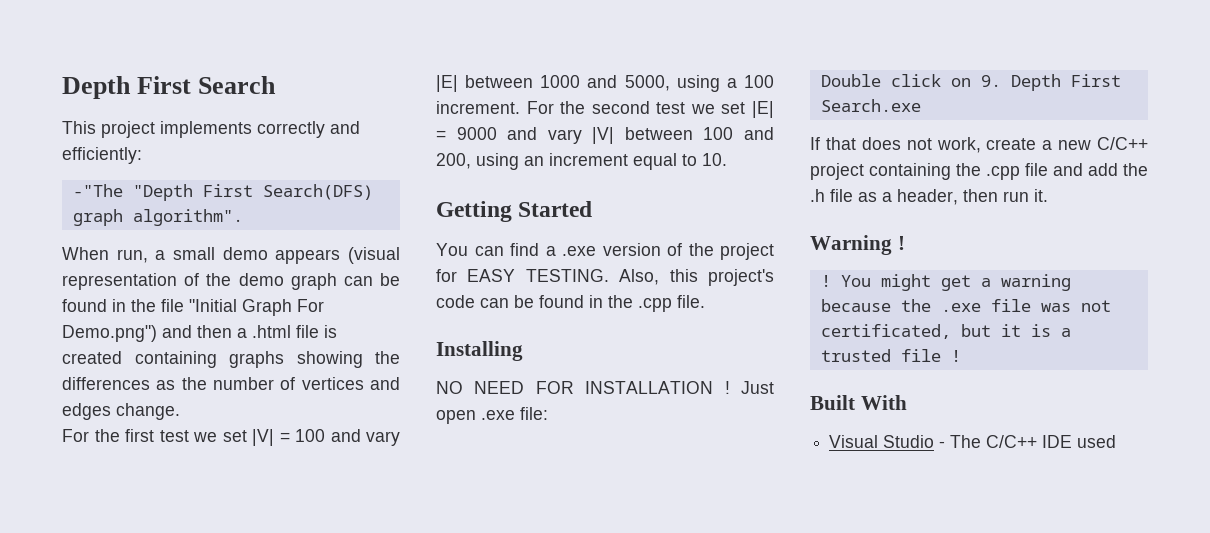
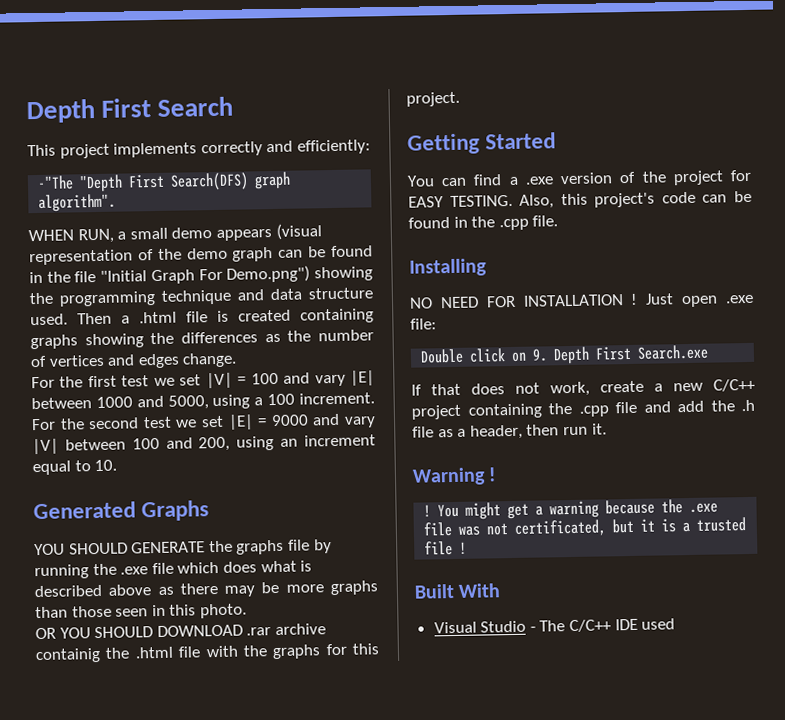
- When run, a small demo appears (visual representation of the demo graph can be found in the file "Initial Graph For Demo.png") and then a .html file is created containing graphs showing the differences as the number of vertices and edges change.
+ WHEN RUN, a small demo appears (visual representation of the demo graph can be found in the file "Initial Graph For Demo.png") showing the programming technique and data structure used. Then a .html file is created containing graphs showing the differences as the number of vertices and edges change.
+ Generated Graphs
+ YOU SHOULD GENERATE the graphs file by running the .exe file which does what is described above as there may be more graphs than those seen in this photo.
+ OR YOU SHOULD DOWNLOAD .rar archive containig the .html file with the graphs for this project.

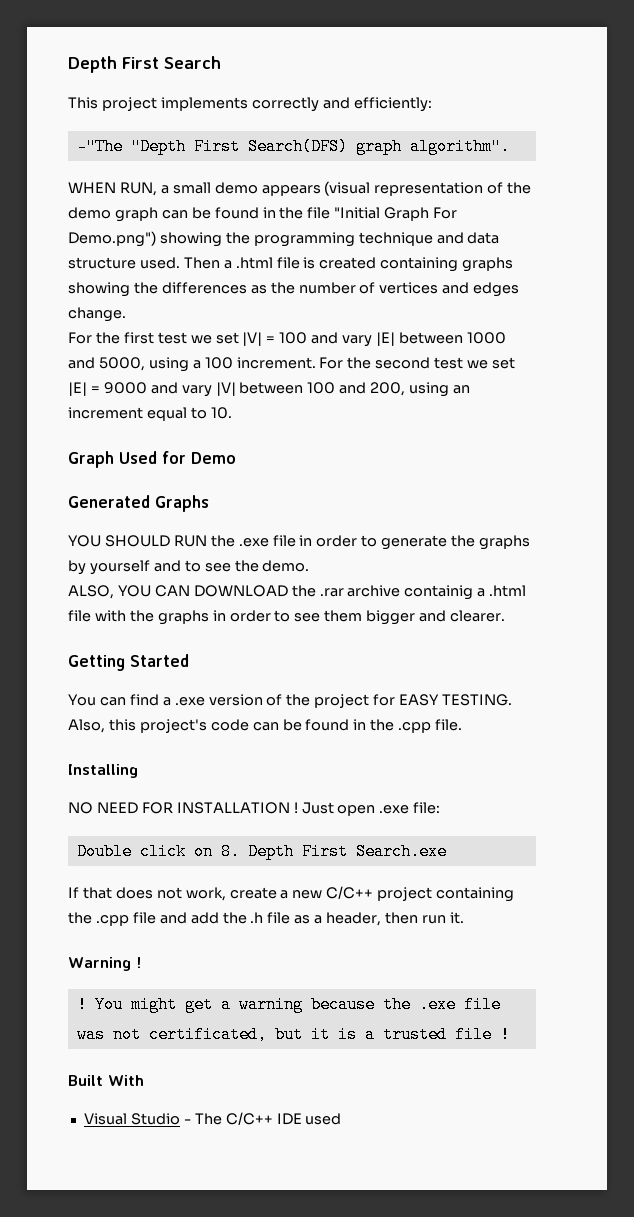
+ Graph Used for Demo
- YOU SHOULD GENERATE the graphs file by running the .exe file which does what is described above as there may be more graphs than those seen in this photo.
- OR YOU SHOULD DOWNLOAD .rar archive containig the .html file with the graphs for this project.
+ YOU SHOULD RUN the .exe file in order to generate the graphs by yourself and to see the demo.
+ ALSO, YOU CAN DOWNLOAD the .rar archive containig a .html file with the graphs in order to see them bigger and clearer.
- Double click on 9. Depth First Search.exe
+ Double click on 8. Depth First Search.exe

